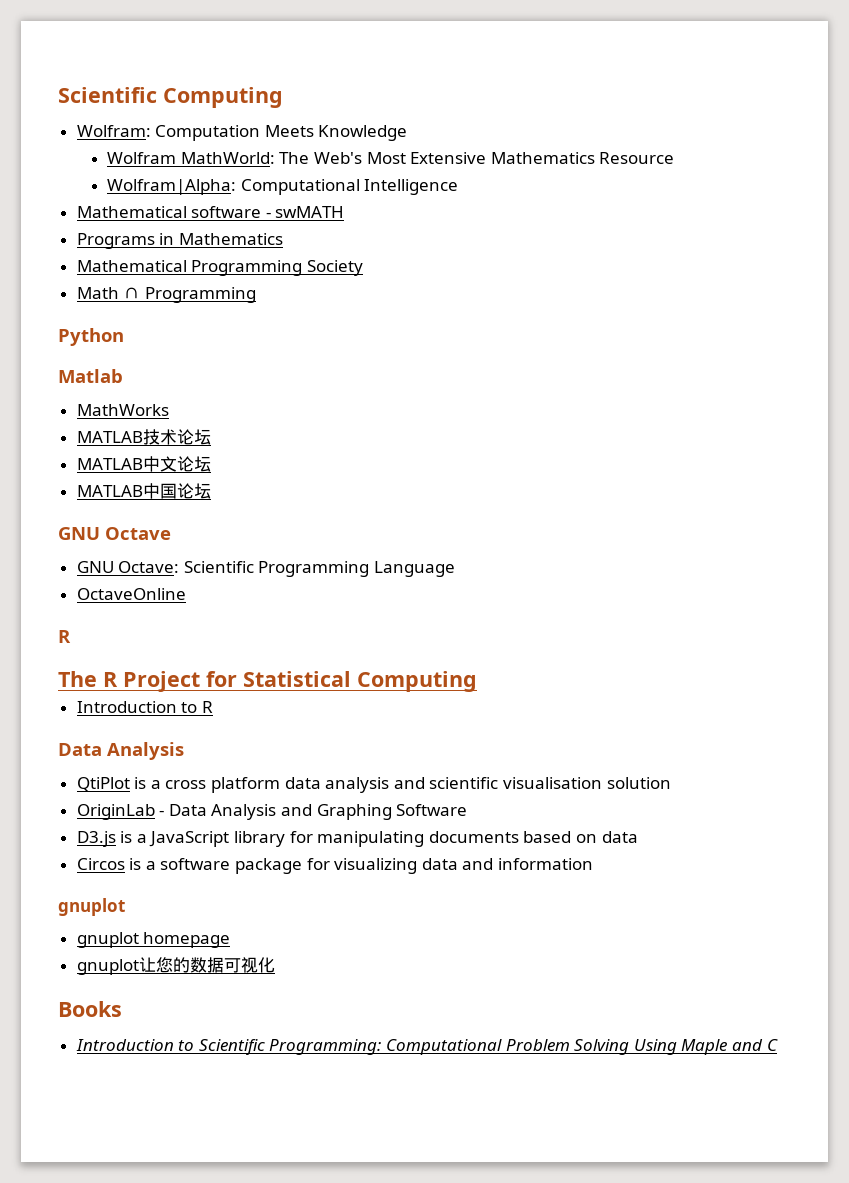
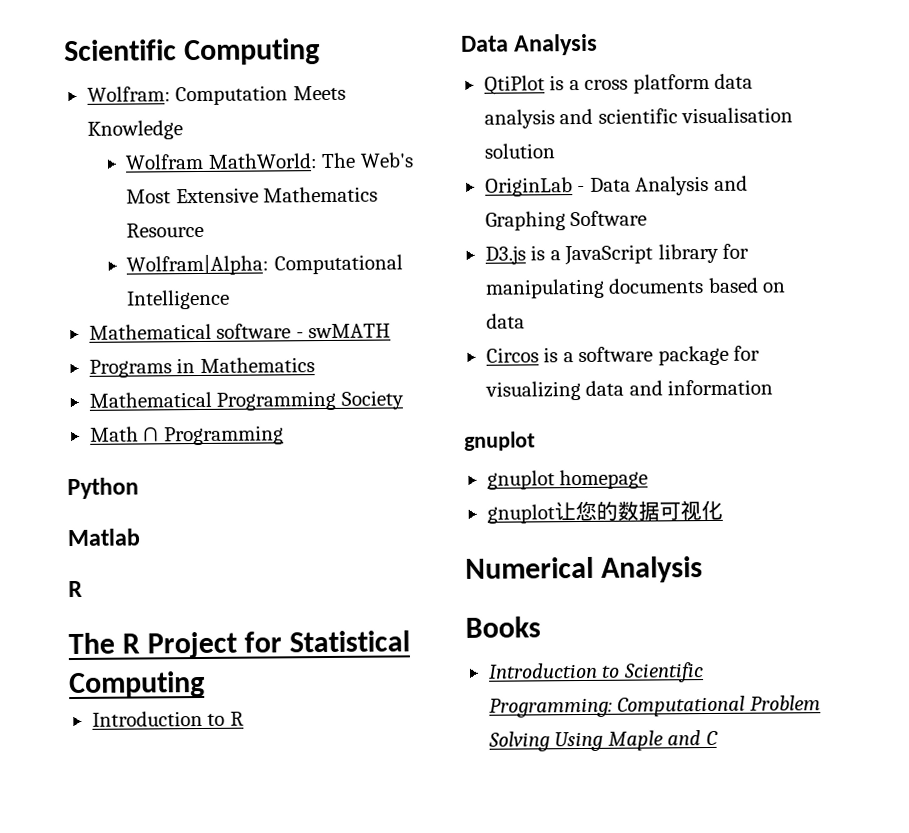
- MathWorks
- MATLAB技术论坛
- MATLAB中文论坛
- MATLAB中国论坛
- GNU Octave
- GNU Octave: Scientific Programming Language
- OctaveOnline
+ Numerical Analysis

